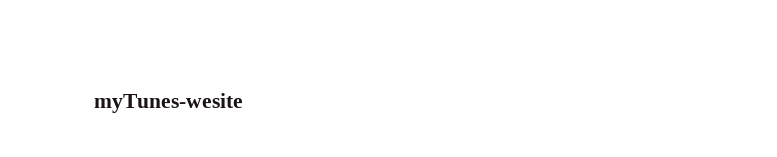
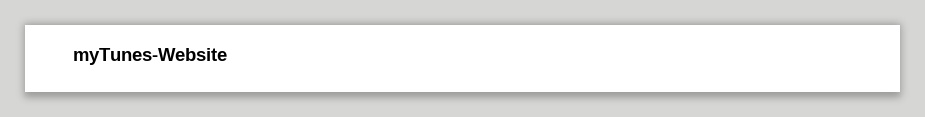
- myTunes-wesite
+ myTunes-Website

